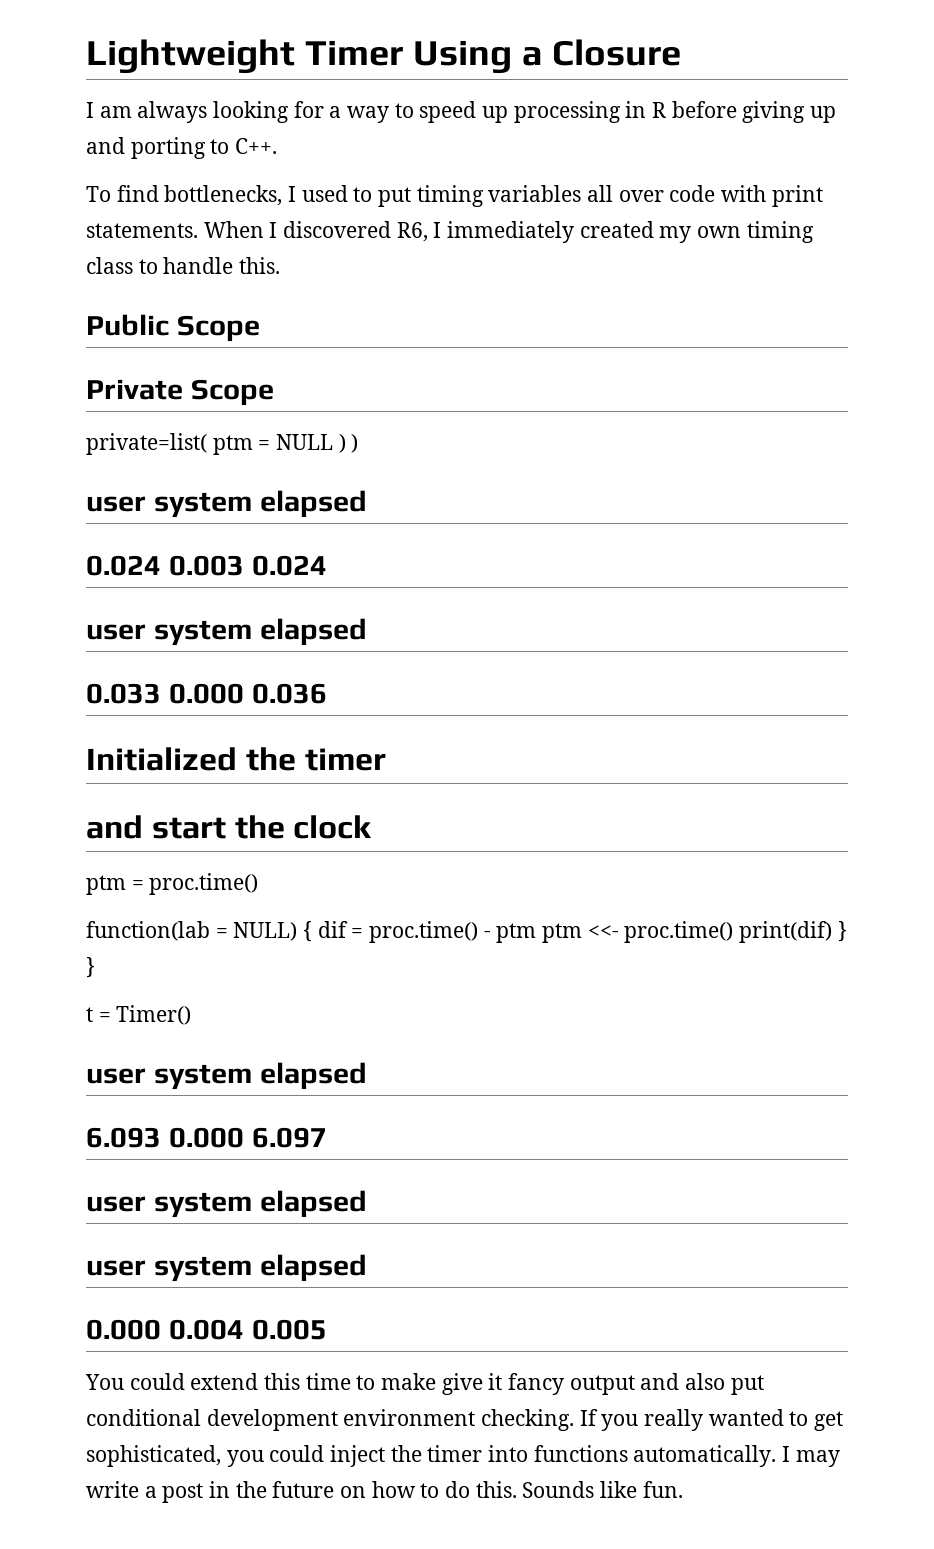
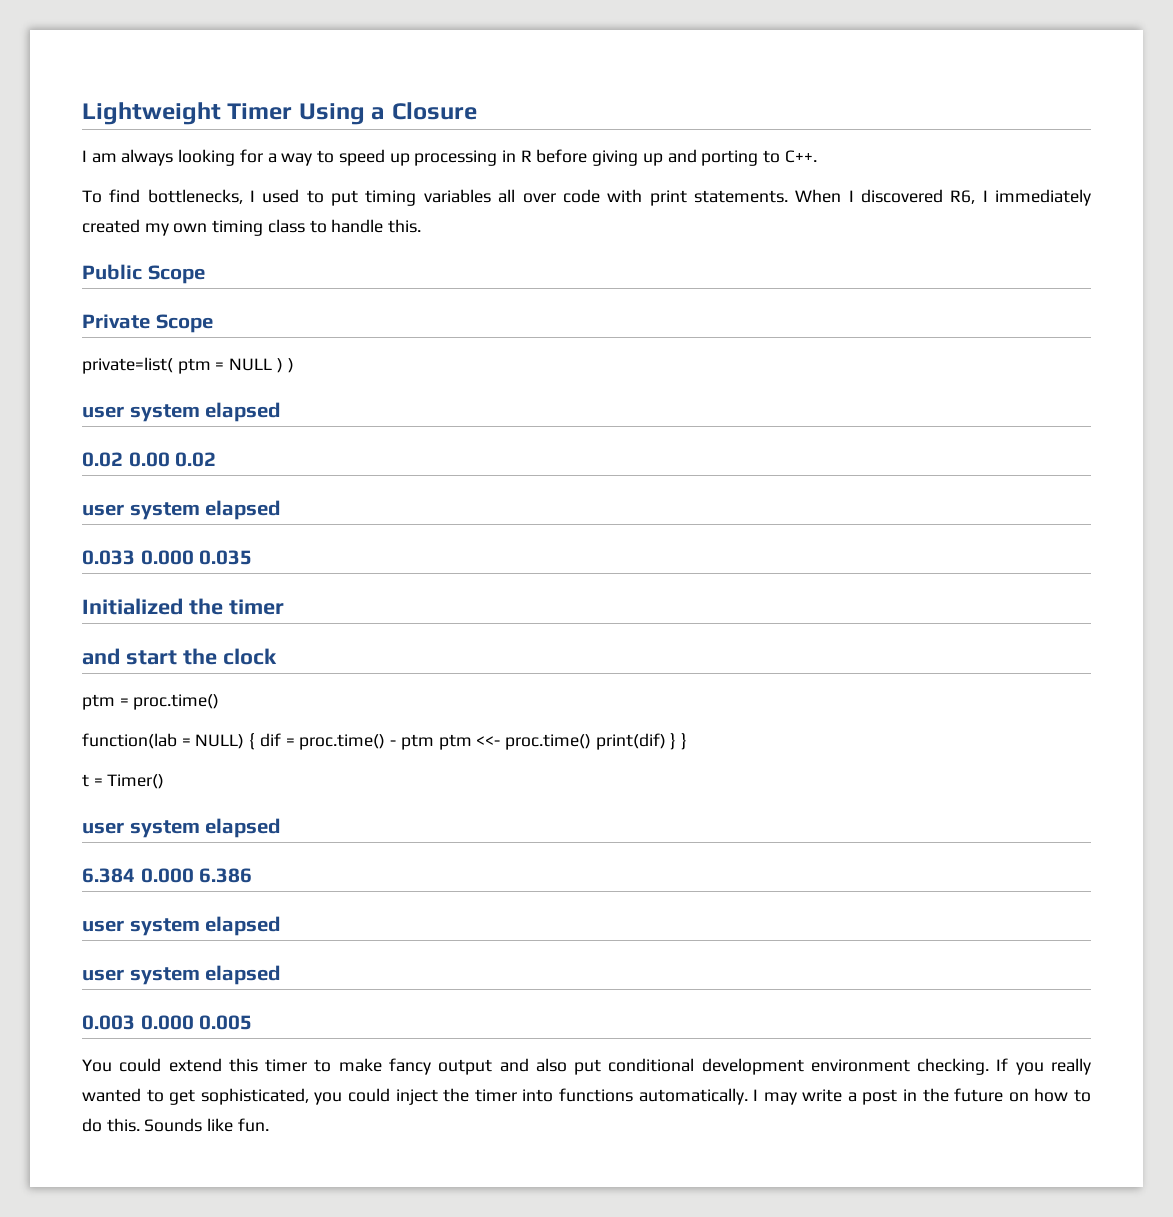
- 0.024 0.003 0.024
+ 0.02 0.00 0.02
- 0.033 0.000 0.036
+ 0.033 0.000 0.035
- 6.093 0.000 6.097
+ 6.384 0.000 6.386
- 0.000 0.004 0.005
+ 0.003 0.000 0.005
- You could extend this time to make give it fancy output and also put conditional development environment checking.
+ You could extend this timer to make fancy output and also put conditional development environment checking.

